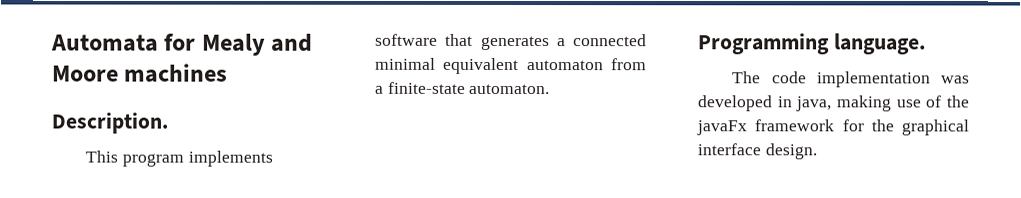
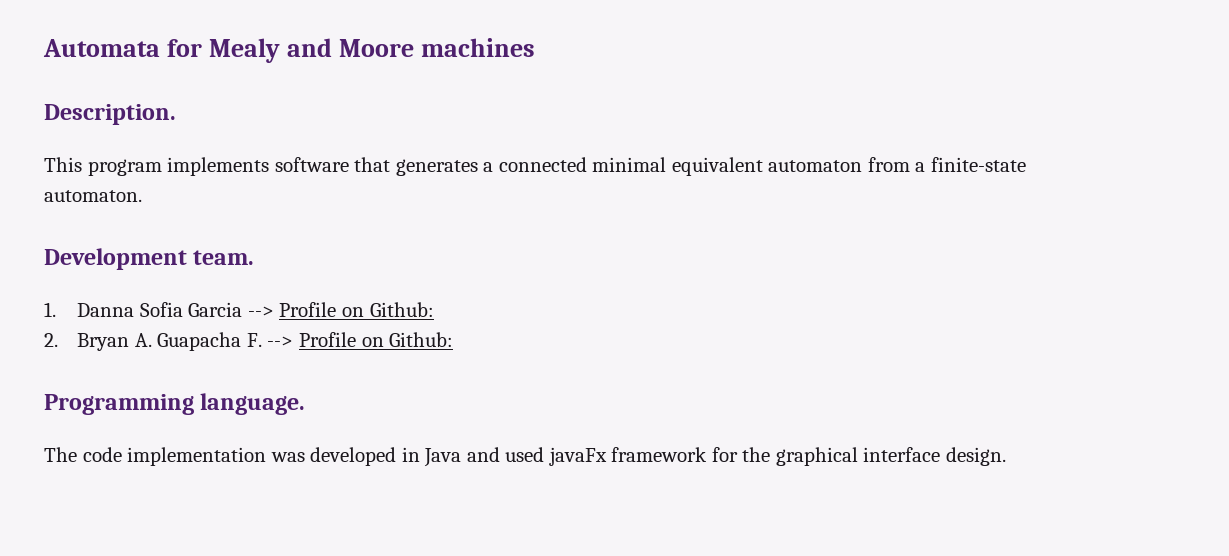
+ Development team.
+ 1. Danna Sofia Garcia --> Profile on Github:
+ 2. Bryan A. Guapacha F. --> Profile on Github:
- The code implementation was developed in java, making use of the javaFx framework for the graphical interface design.
+ The code implementation was developed in Java and used javaFx framework for the graphical interface design.

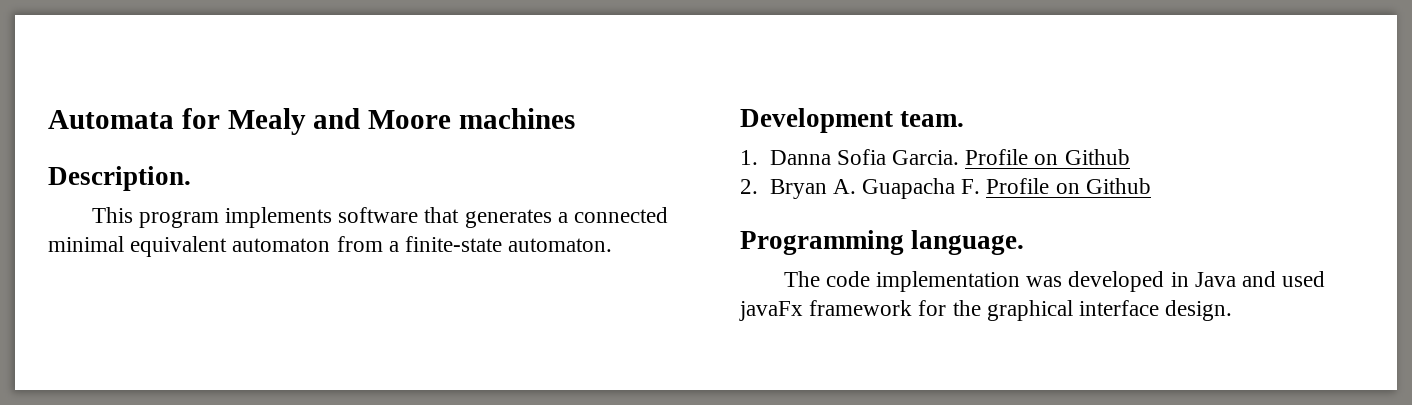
- 1. Danna Sofia Garcia --> Profile on Github:
+ 1. Danna Sofia Garcia. Profile on Github
- 2. Bryan A. Guapacha F. --> Profile on Github:
+ 2. Bryan A. Guapacha F. Profile on Github

